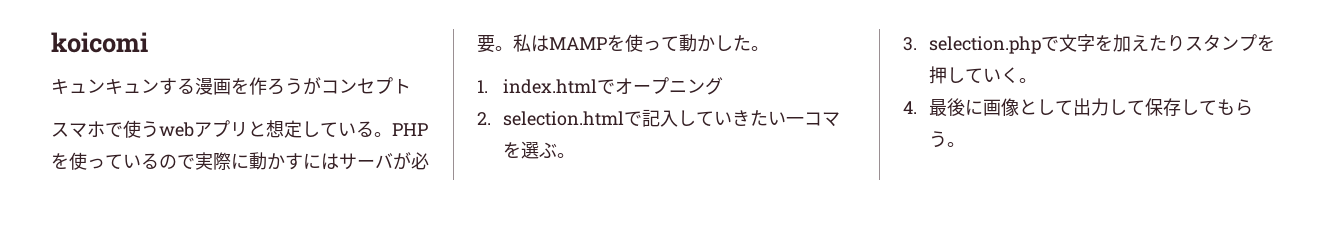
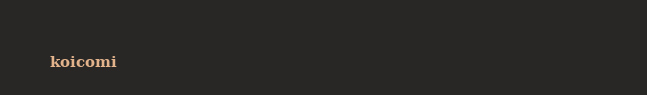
- キュンキュンする漫画を作ろうがコンセプト
- スマホで使うwebアプリと想定している。PHPを使っているので実際に動かすにはサーバが必要。私はMAMPを使って動かした。
- 1. index.htmlでオープニング
- 2. selection.htmlで記入していきたい一コマを選ぶ。
- 3. selection.phpで文字を加えたりスタンプを押していく。
- 4.最後に画像として出力して保存してもらう。

